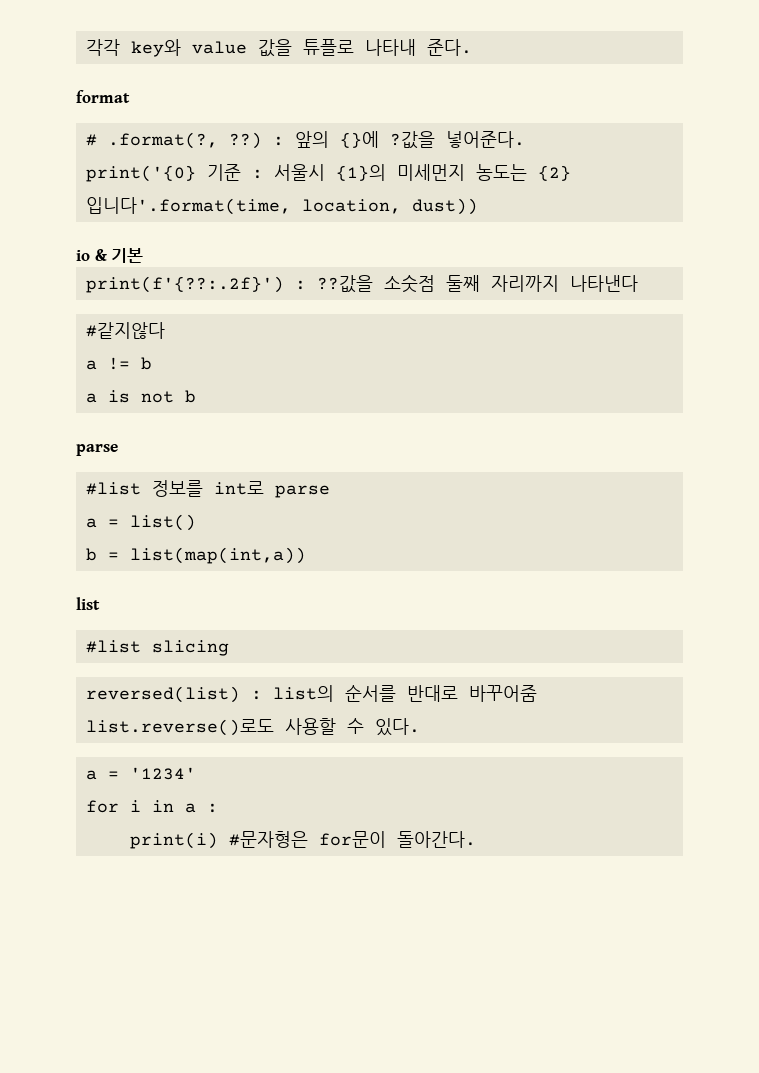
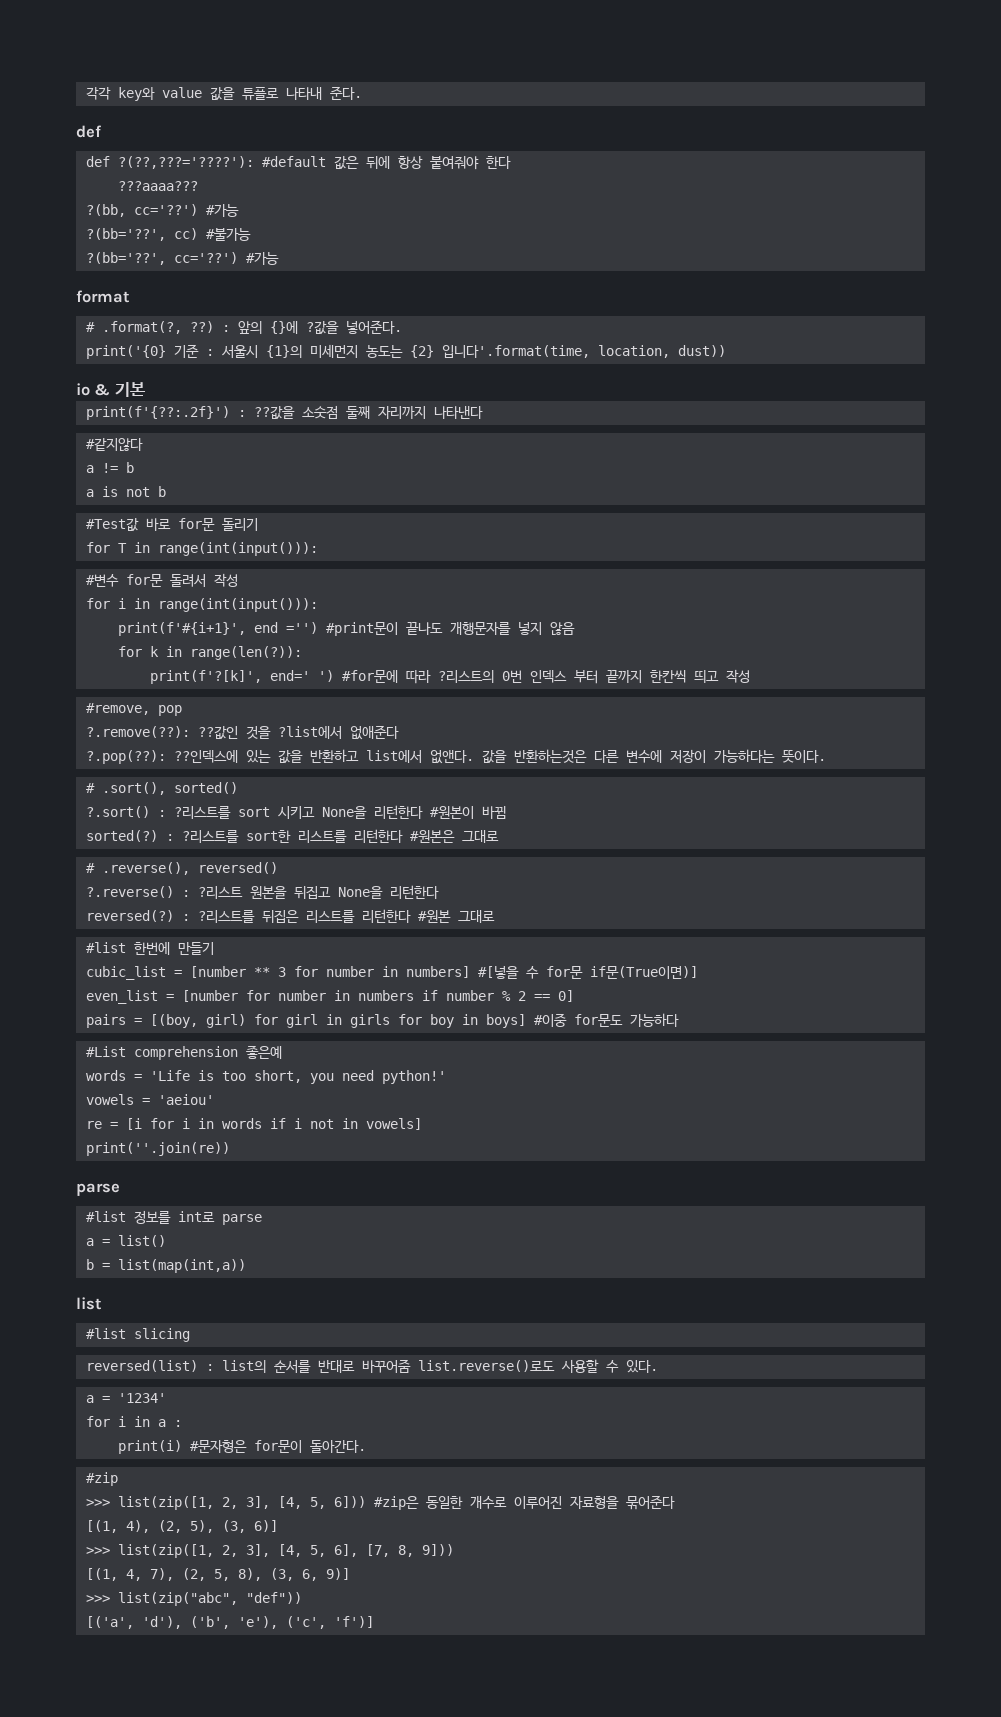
  각각 key와 value 값을 튜플로 나타내 준다.
+ def
+ def ?(??,???='????'): #default 값은 뒤에 항상 붙여줘야 한다
+ ???aaaa???
+ ?(bb, cc='??') #가능
+ ?(bb='??', cc) #불가능
+ ?(bb='??', cc='??') #가능
+ #Test값 바로 for문 돌리기
+ for T in range(int(input())):
+ #변수 for문 돌려서 작성
+ for i in range(int(input())):
+ print(f'#{i+1}', end ='') #print문이 끝나도 개행문자를 넣지 않음
+ for k in range(len(?)):
+ print(f'?[k]', end=' ') #for문에 따라 ?리스트의 0번 인덱스 부터 끝까지 한칸씩 띄고 작성
+ #remove, pop
+ ?.remove(??): ??값인 것을 ?list에서 없애준다
+ ?.pop(??): ??인덱스에 있는 값을 반환하고 list에서 없앤다. 값을 반환하는것은 다른 변수에 저장이 가능하다는 뜻이다.
+ # .sort(), sorted()
+ ?.sort() : ?리스트를 sort 시키고 None을 리턴한다 #원본이 바뀜
+ sorted(?) : ?리스트를 sort한 리스트를 리턴한다 #원본은 그대로
+ # .reverse(), reversed()
+ ?.reverse() : ?리스트 원본을 뒤집고 None을 리턴한다
+ reversed(?) : ?리스트를 뒤집은 리스트를 리턴한다 #원본 그대로
+ #list 한번에 만들기
+ cubic_list = [number ** 3 for number in numbers] #[넣을 수 for문 if문(True이면)]
+ even_list = [number for number in numbers if number % 2 == 0]
+ pairs = [(boy, girl) for girl in girls for boy in boys] #이중 for문도 가능하다
+ #List comprehension 좋은예
+ words = 'Life is too short, you need python!'
+ vowels = 'aeiou'
+ re = [i for i in words if i not in vowels]
+ print(''.join(re))
+ #zip
+ >>> list(zip([1, 2, 3], [4, 5, 6])) #zip은 동일한 개수로 이루어진 자료형을 묶어준다
+ [(1, 4), (2, 5), (3, 6)]
+ >>> list(zip([1, 2, 3], [4, 5, 6], [7, 8, 9]))
+ [(1, 4, 7), (2, 5, 8), (3, 6, 9)]
+ >>> list(zip("abc", "def"))
+ [('a', 'd'), ('b', 'e'), ('c', 'f')]

